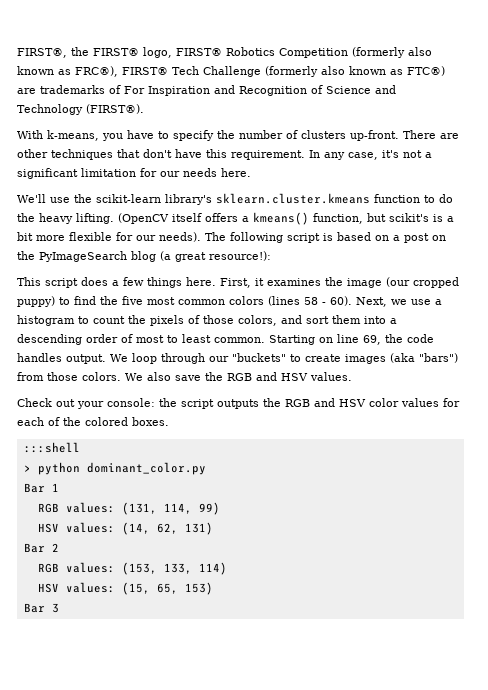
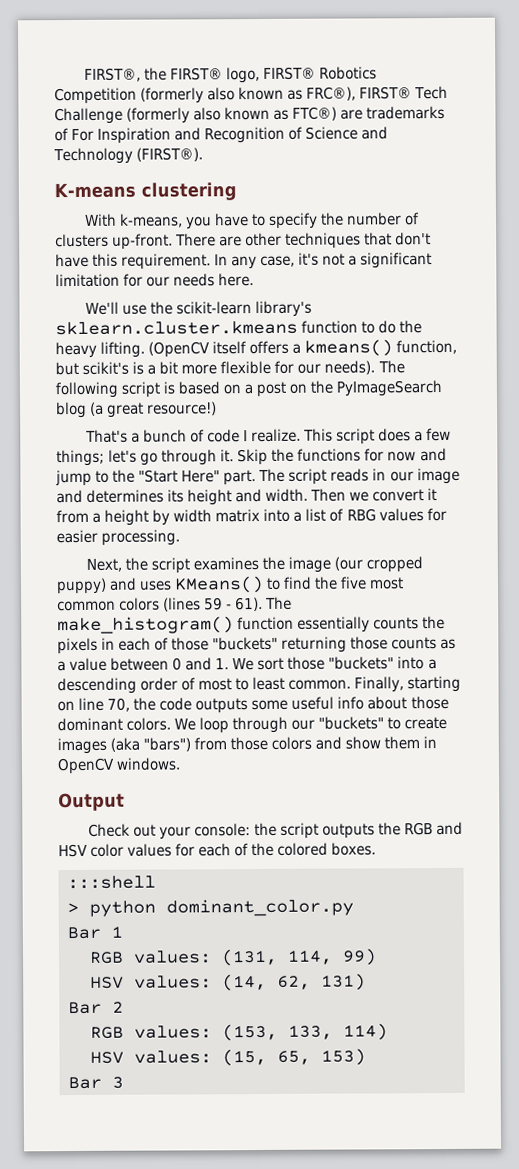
+ K-means clustering
- The following script is based on a post on the PyImageSearch blog (a great resource!):
- This script does a few things here. First, it examines the image (our cropped puppy) to find the five most common colors (lines 58 - 60). Next, we use a histogram to count the pixels of those colors, and sort them into a descending order of most to least common.
+ The following script is based on a post on the PyImageSearch blog (a great resource!)
+ That's a bunch of code I realize. This script does a few things; let's go through it. Skip the functions for now and jump to the "Start Here" part. The script reads in our image and determines its height and width. Then we convert it from a height by width matrix into a list of RBG values for easier processing.
+ Next, the script examines the image (our cropped puppy) and uses KMeans() to find the five most common colors (lines 59 - 61). The make_histogram() function essentially counts the pixels in each of those "buckets" returning those counts as a value between 0 and 1. We sort those "buckets" into a descending order of most to least common.
- Starting on line 69, the code handles output.
+ Finally, starting on line 70, the code outputs some useful info about those dominant colors.
- We loop through our "buckets" to create images (aka "bars") from those colors. We also save the RGB and HSV values.
+ We loop through our "buckets" to create images (aka "bars") from those colors and show them in OpenCV windows.
+ Output

